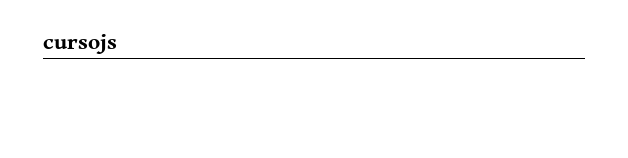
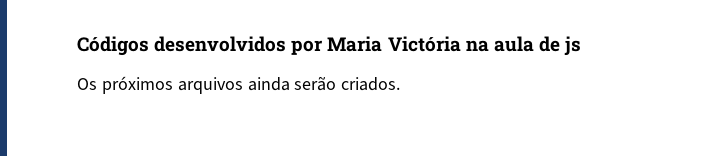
- cursojs
+ Códigos desenvolvidos por Maria Victória na aula de js
+ Os próximos arquivos ainda serão criados.

